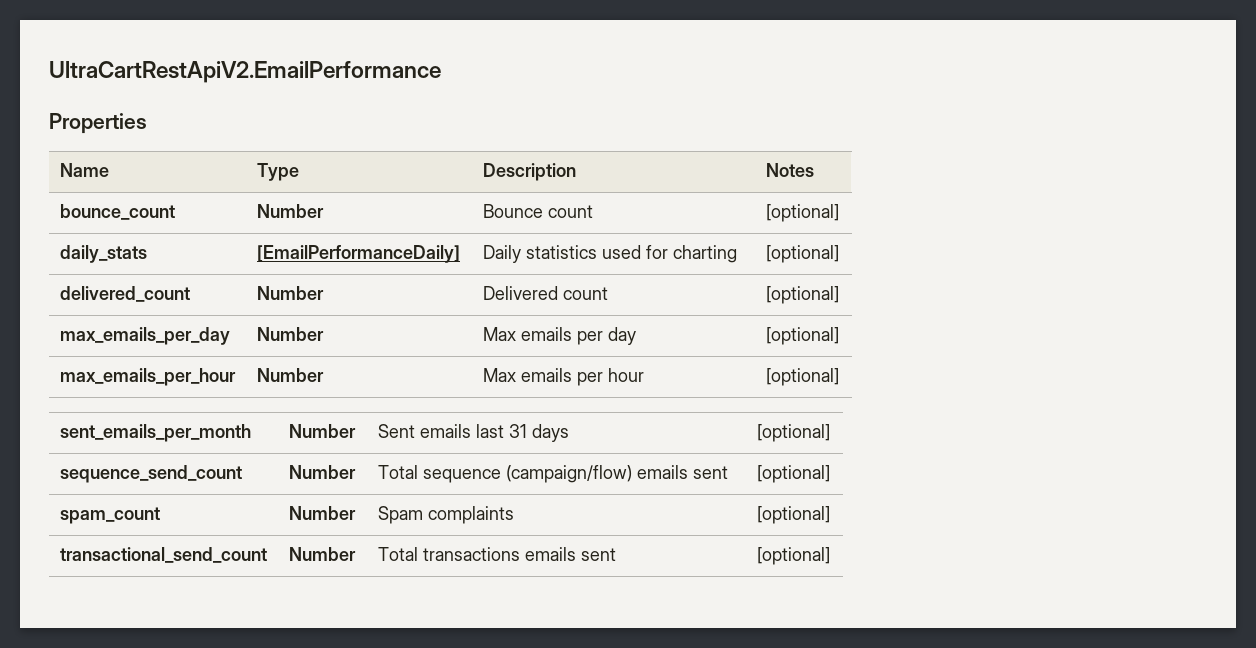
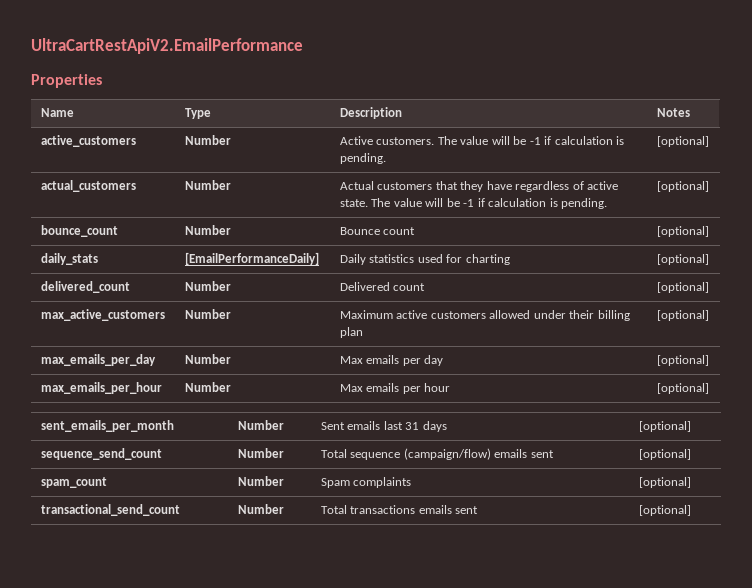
+ active_customers | Number | Active customers. The value will be -1 if calculation is pending. | [optional]
+ actual_customers | Number | Actual customers that they have regardless of active state. The value will be -1 if calculation is pending. | [optional]
+ max_active_customers | Number | Maximum active customers allowed under their billing plan | [optional]

